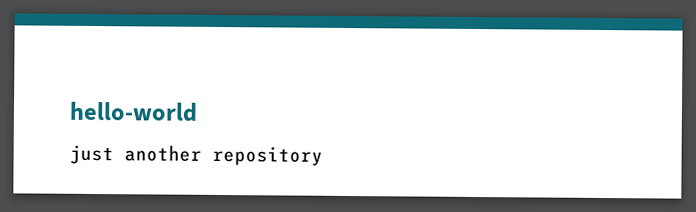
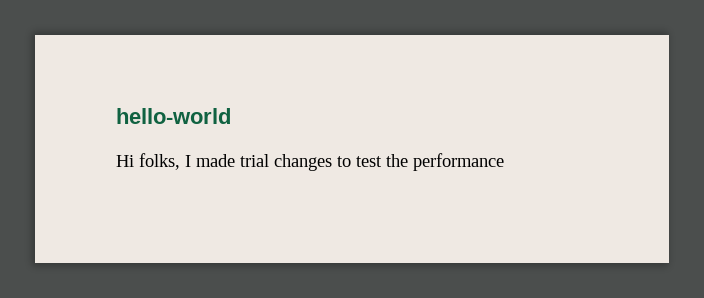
- just another repository
+ Hi folks, I made trial changes to test the performance

